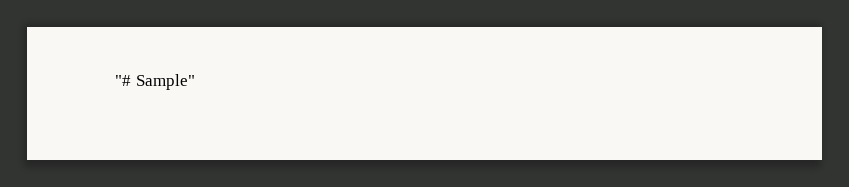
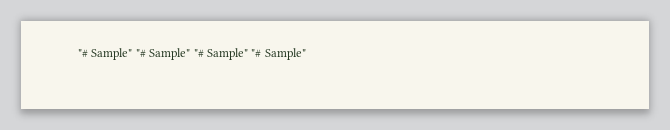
- "# Sample"
+ "# Sample" "# Sample" "# Sample" "# Sample"

